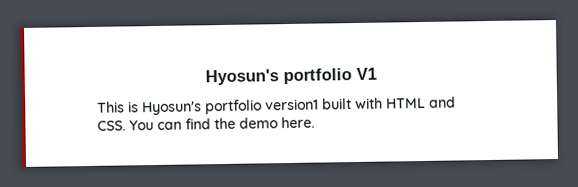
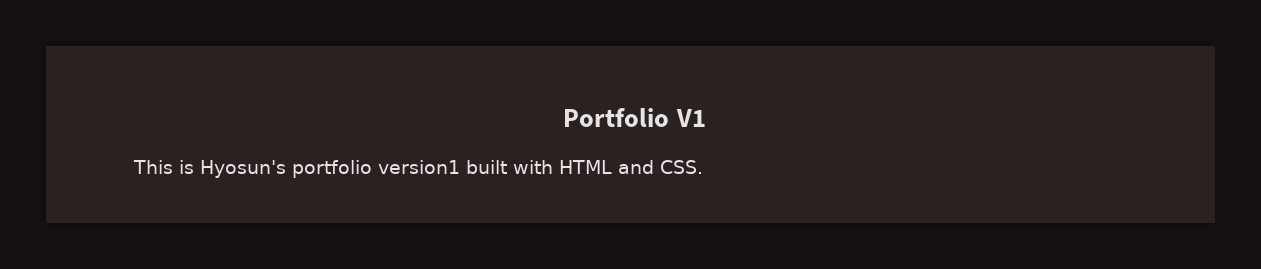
- Hyosun's portfolio V1
+ Portfolio V1
- This is Hyosun's portfolio version1 built with HTML and CSS. You can find the demo here.
+ This is Hyosun's portfolio version1 built with HTML and CSS.

